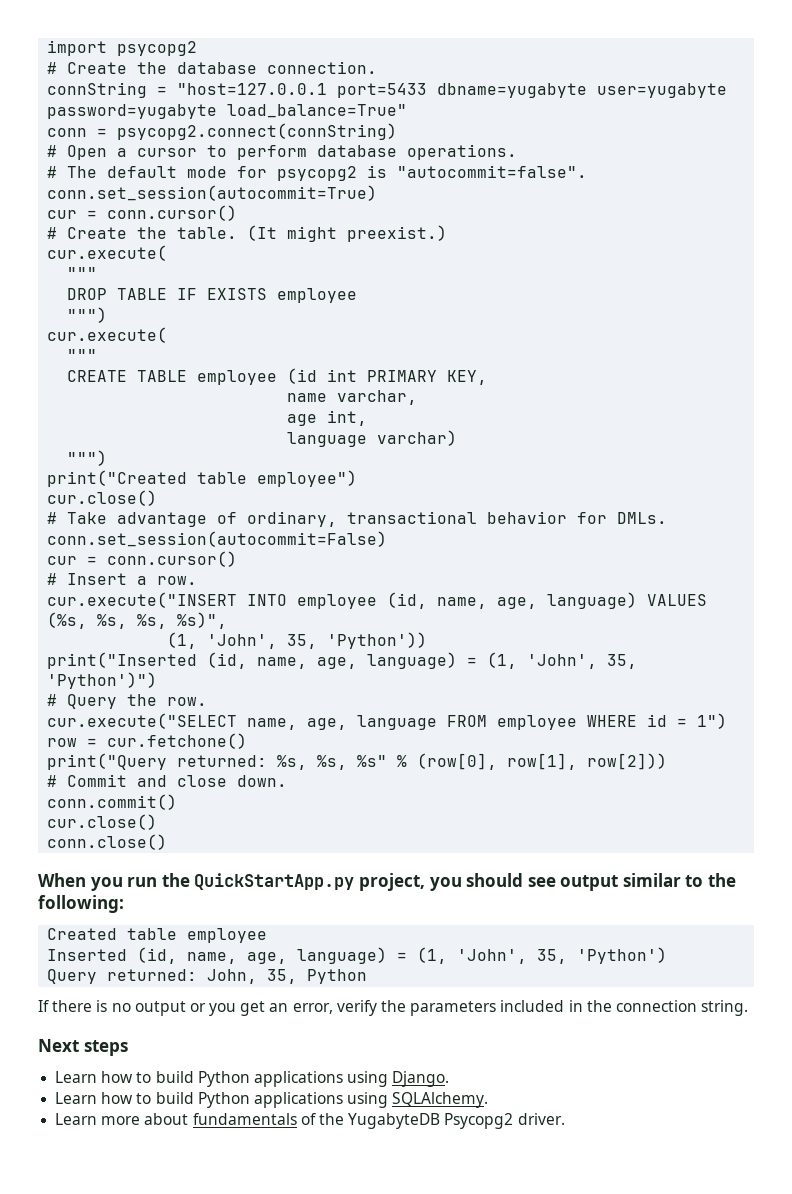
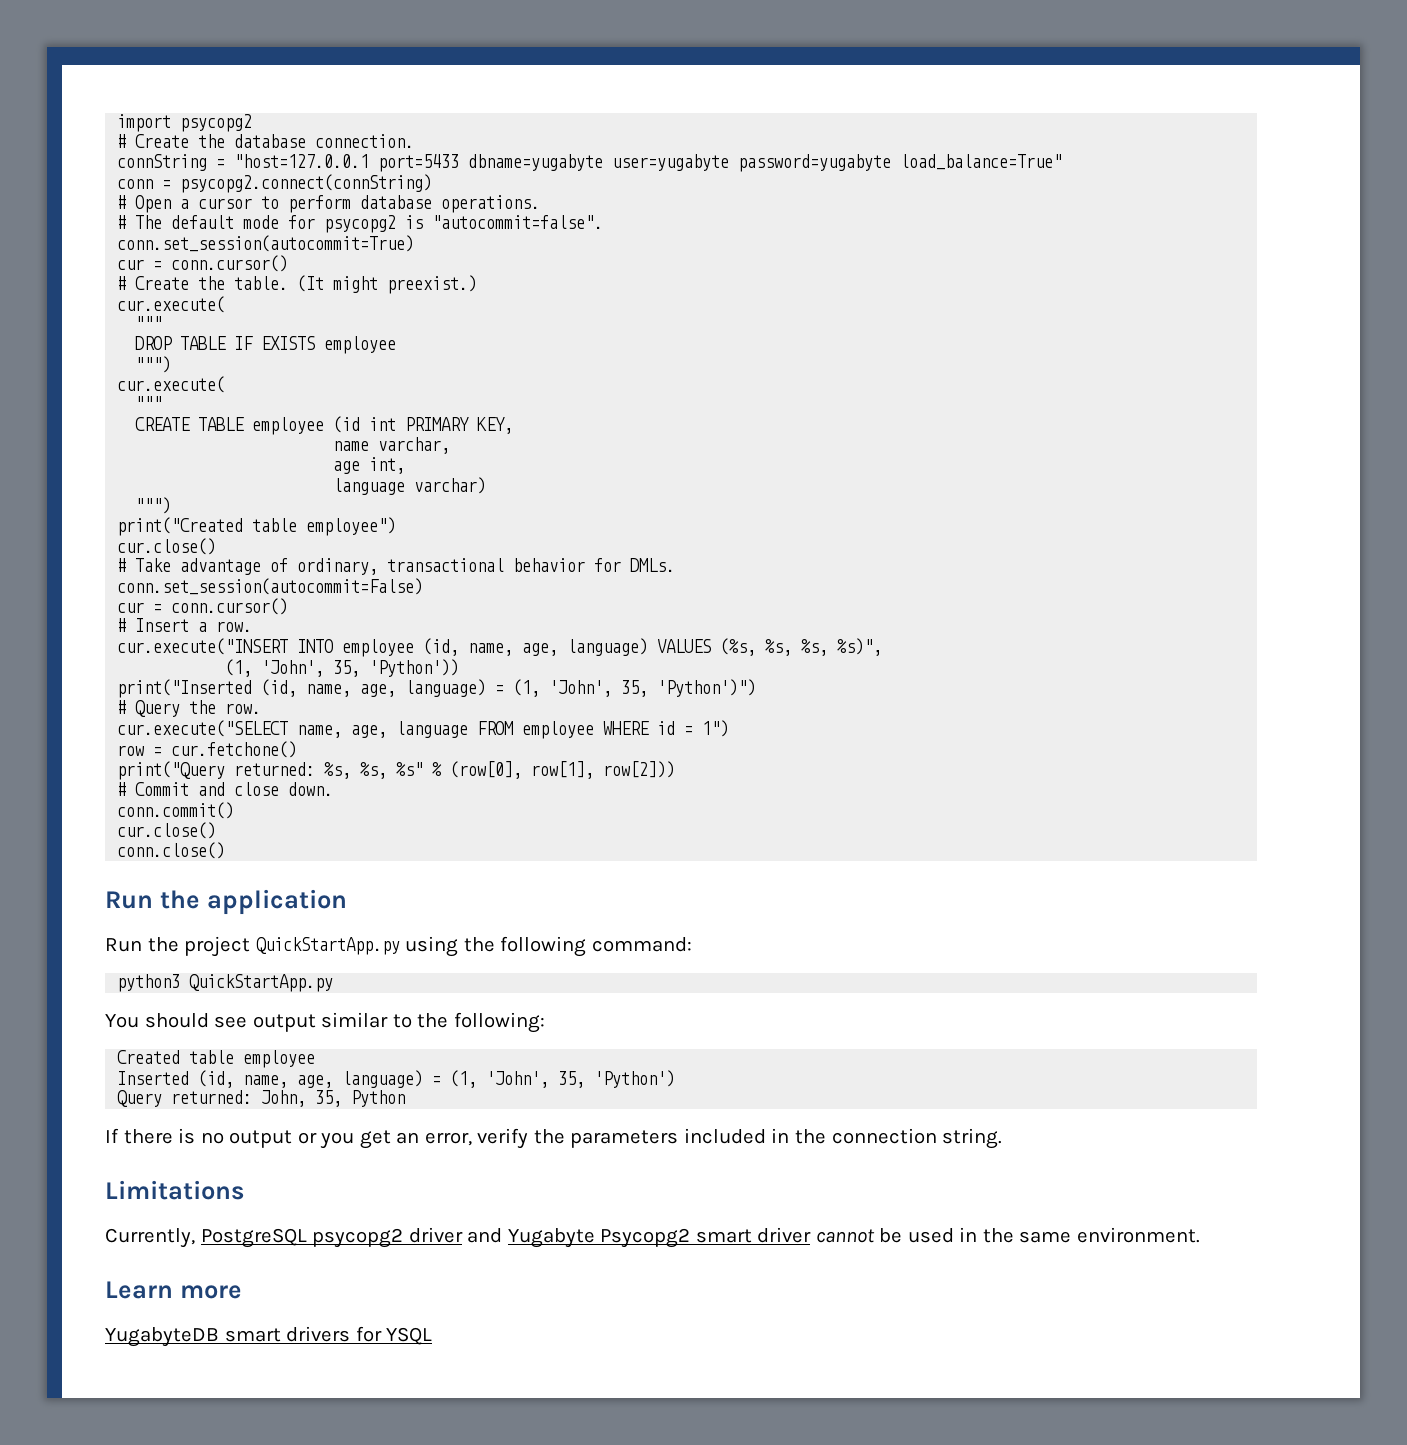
- When you run the QuickStartApp.py project, you should see output similar to the following:
+ Run the application
+ Run the project QuickStartApp.py using the following command:
+ python3 QuickStartApp.py
+ You should see output similar to the following:
- Next steps
- Learn how to build Python applications using Django.
- Learn how to build Python applications using SQLAlchemy.
- Learn more about fundamentals of the YugabyteDB Psycopg2 driver.
+ Limitations
+ Currently, PostgreSQL psycopg2 driver and Yugabyte Psycopg2 smart driver cannot be used in the same environment.
+ Learn more
+ YugabyteDB smart drivers for YSQL

